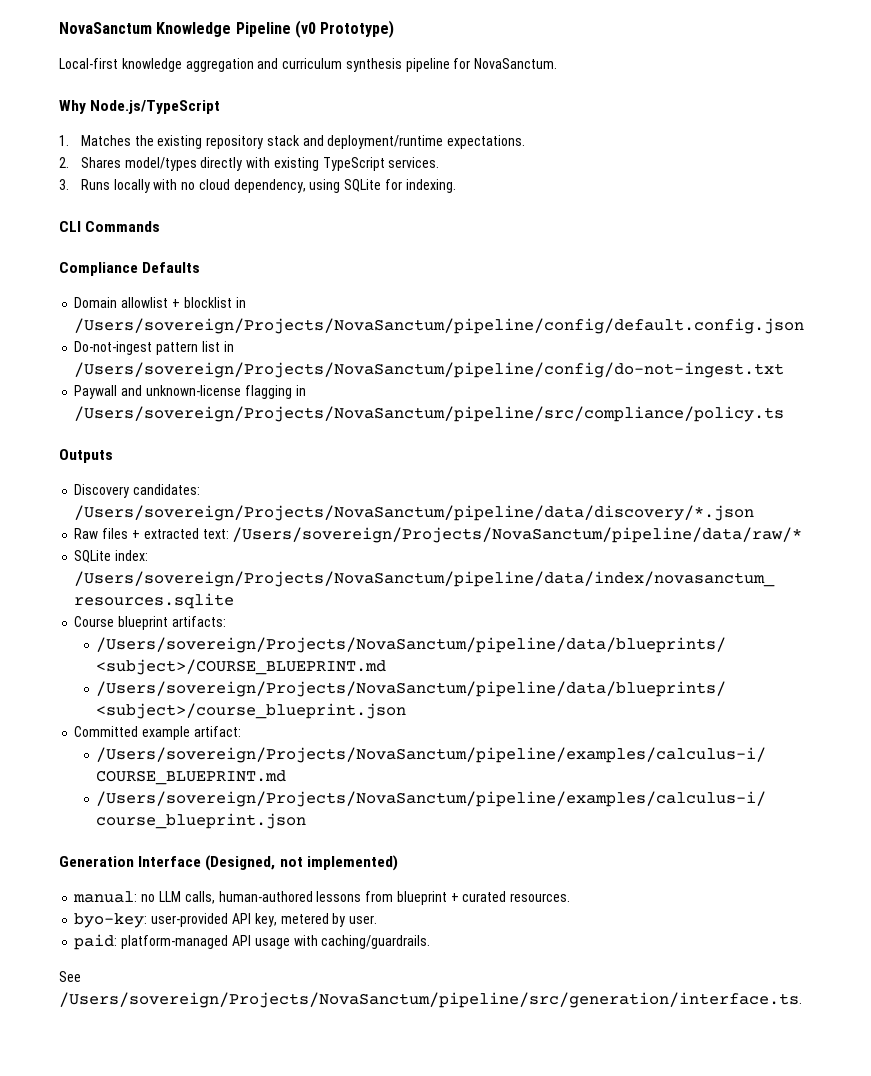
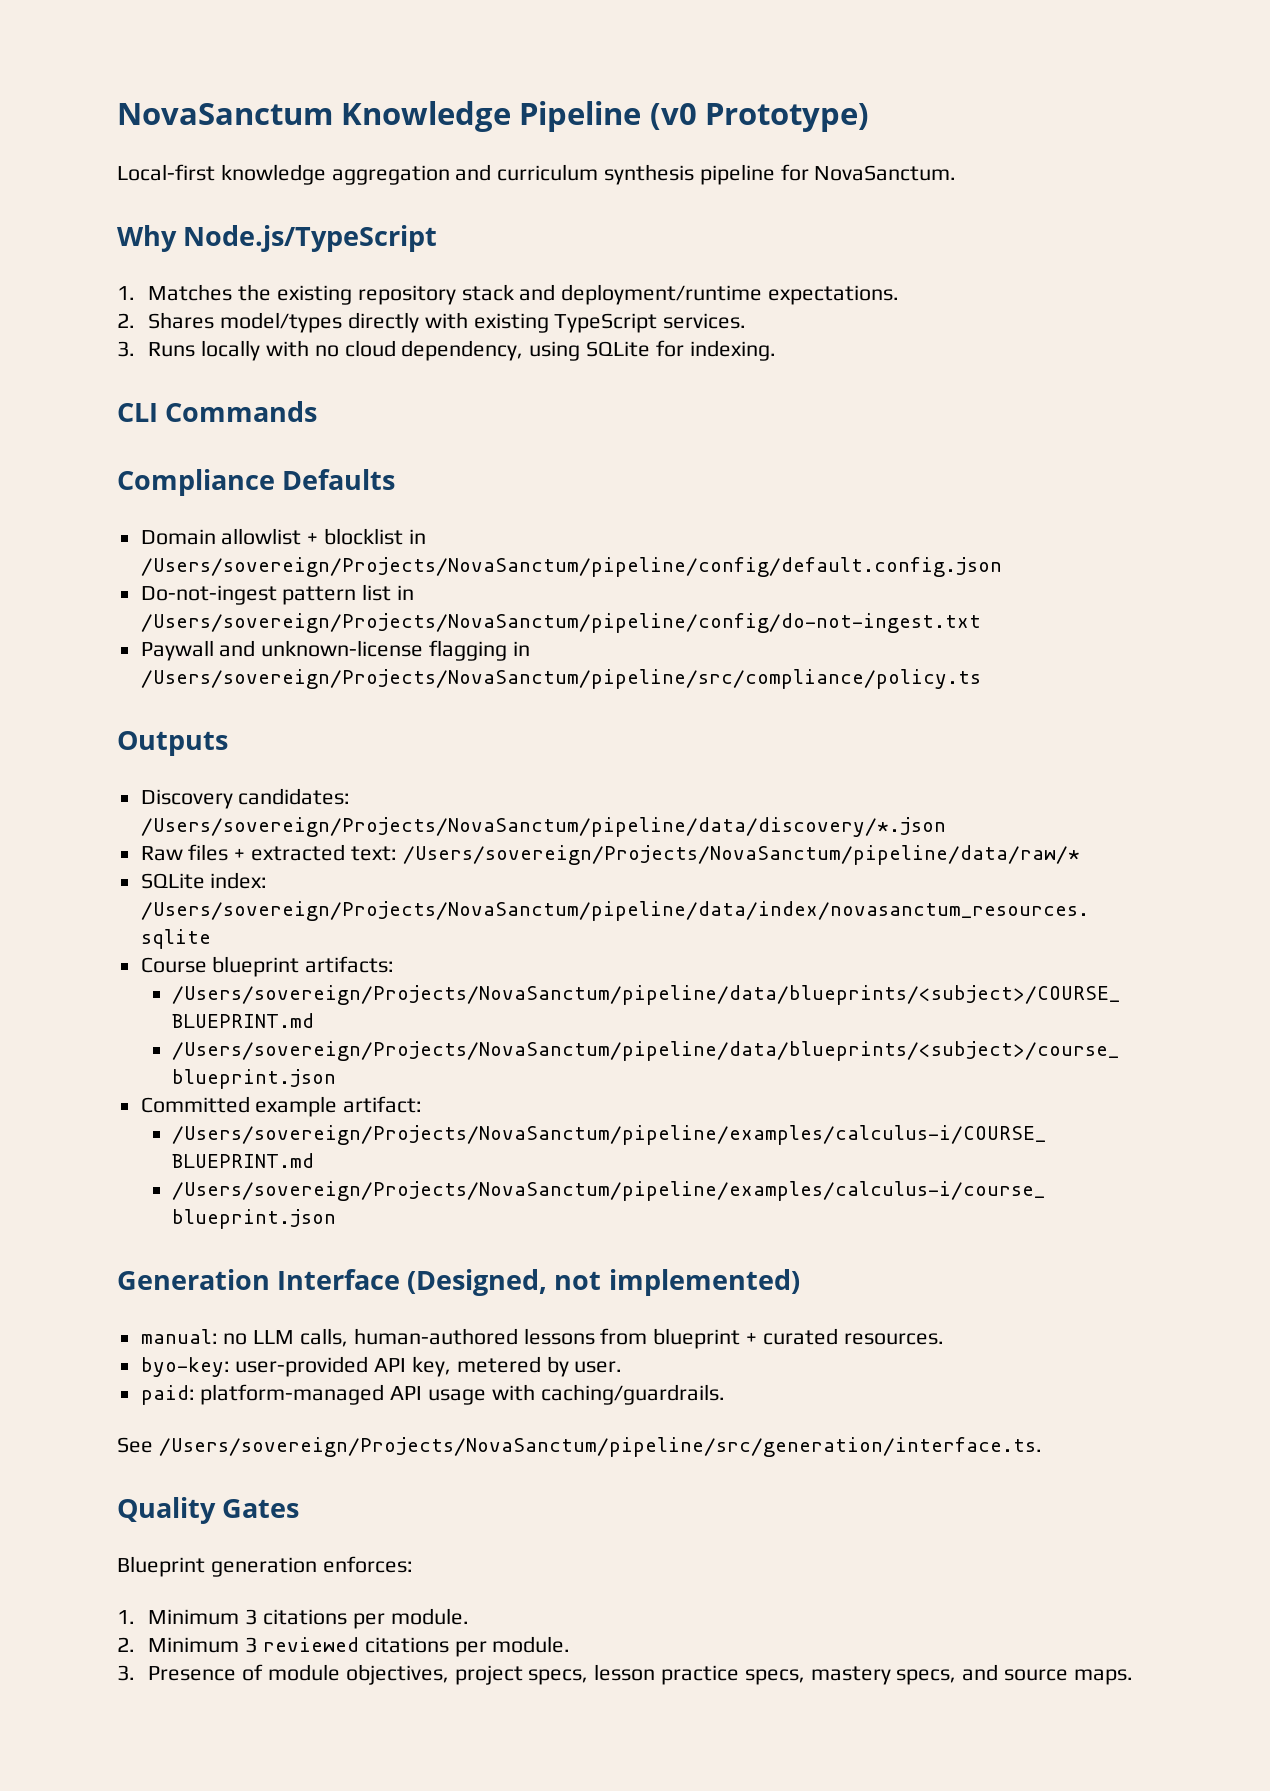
+ Quality Gates
+ Blueprint generation enforces:
+ 1. Minimum 3 citations per module.
+ 2. Minimum 3 reviewed citations per module.
+ 3. Presence of module objectives, project specs, lesson practice specs, mastery specs, and source maps.

